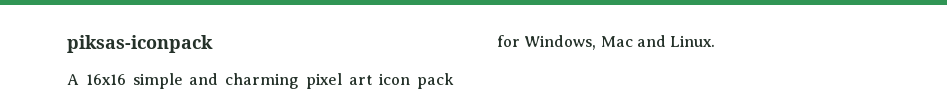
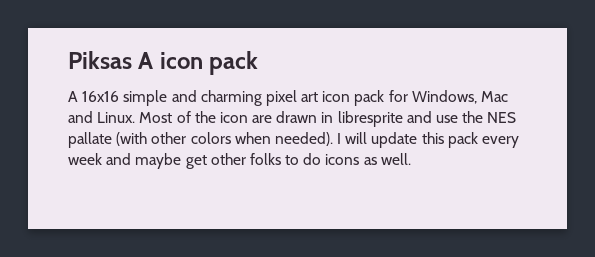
- piksas-iconpack
+ Piksas A icon pack
+ Most of the icon are drawn in libresprite and use the NES pallate (with other colors when needed). I will update this pack every week and maybe get other folks to do icons as well.

